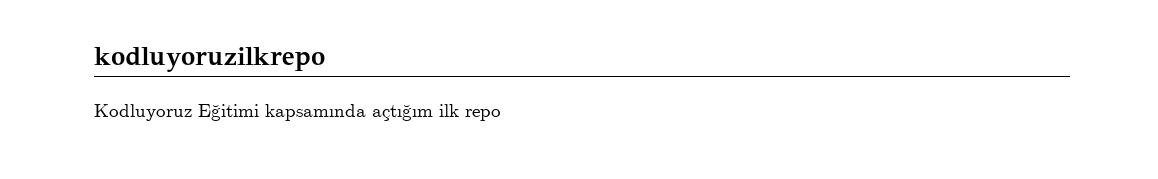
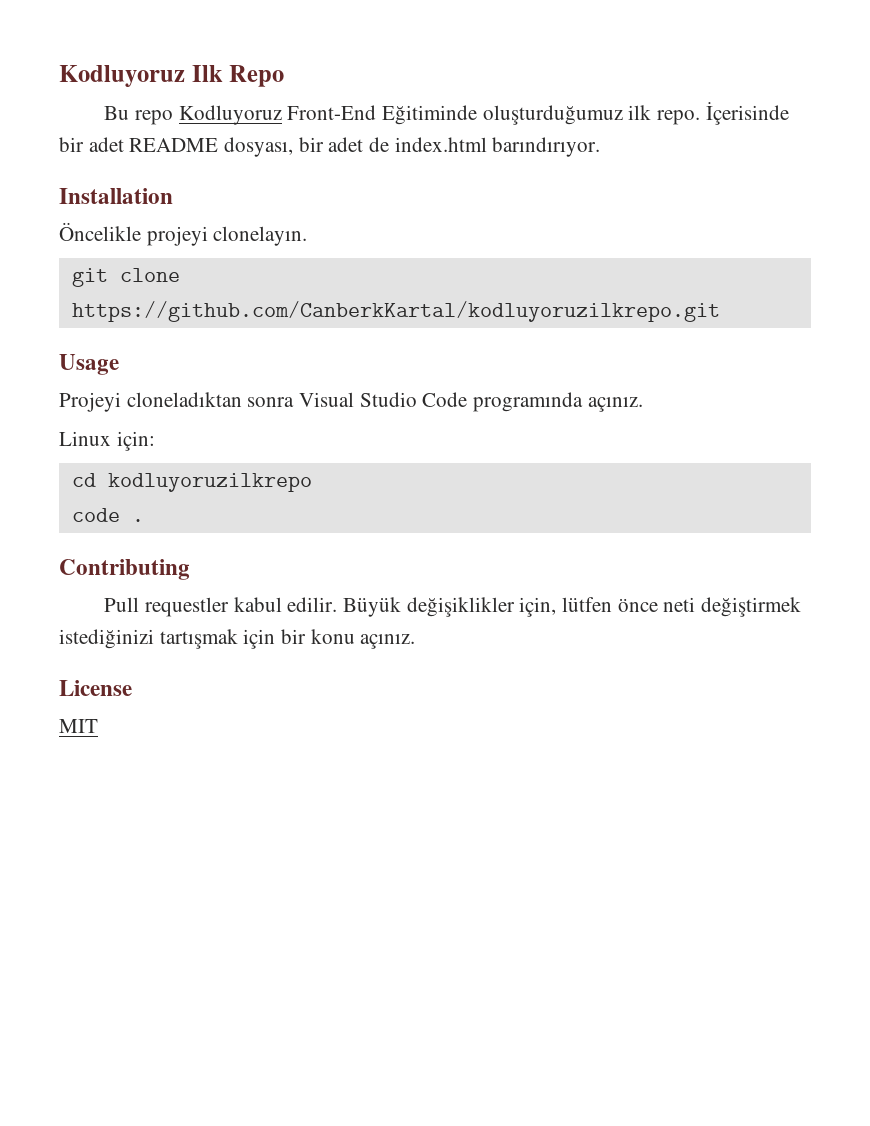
- kodluyoruzilkrepo
- Kodluyoruz Eğitimi kapsamında açtığım ilk repo
+ Kodluyoruz Ilk Repo
+ Bu repo Kodluyoruz Front-End Eğitiminde oluşturduğumuz ilk repo. İçerisinde bir adet README dosyası, bir adet de index.html barındırıyor.
+ Installation
+ Öncelikle projeyi clonelayın.
+ git clone https://github.com/CanberkKartal/kodluyoruzilkrepo.git
+ Usage
+ Projeyi cloneladıktan sonra Visual Studio Code programında açınız.
+ Linux için:
+ cd kodluyoruzilkrepo
+ code .
+ Contributing
+ Pull requestler kabul edilir. Büyük değişiklikler için, lütfen önce neti değiştirmek istediğinizi tartışmak için bir konu açınız.
+ License
+ MIT

